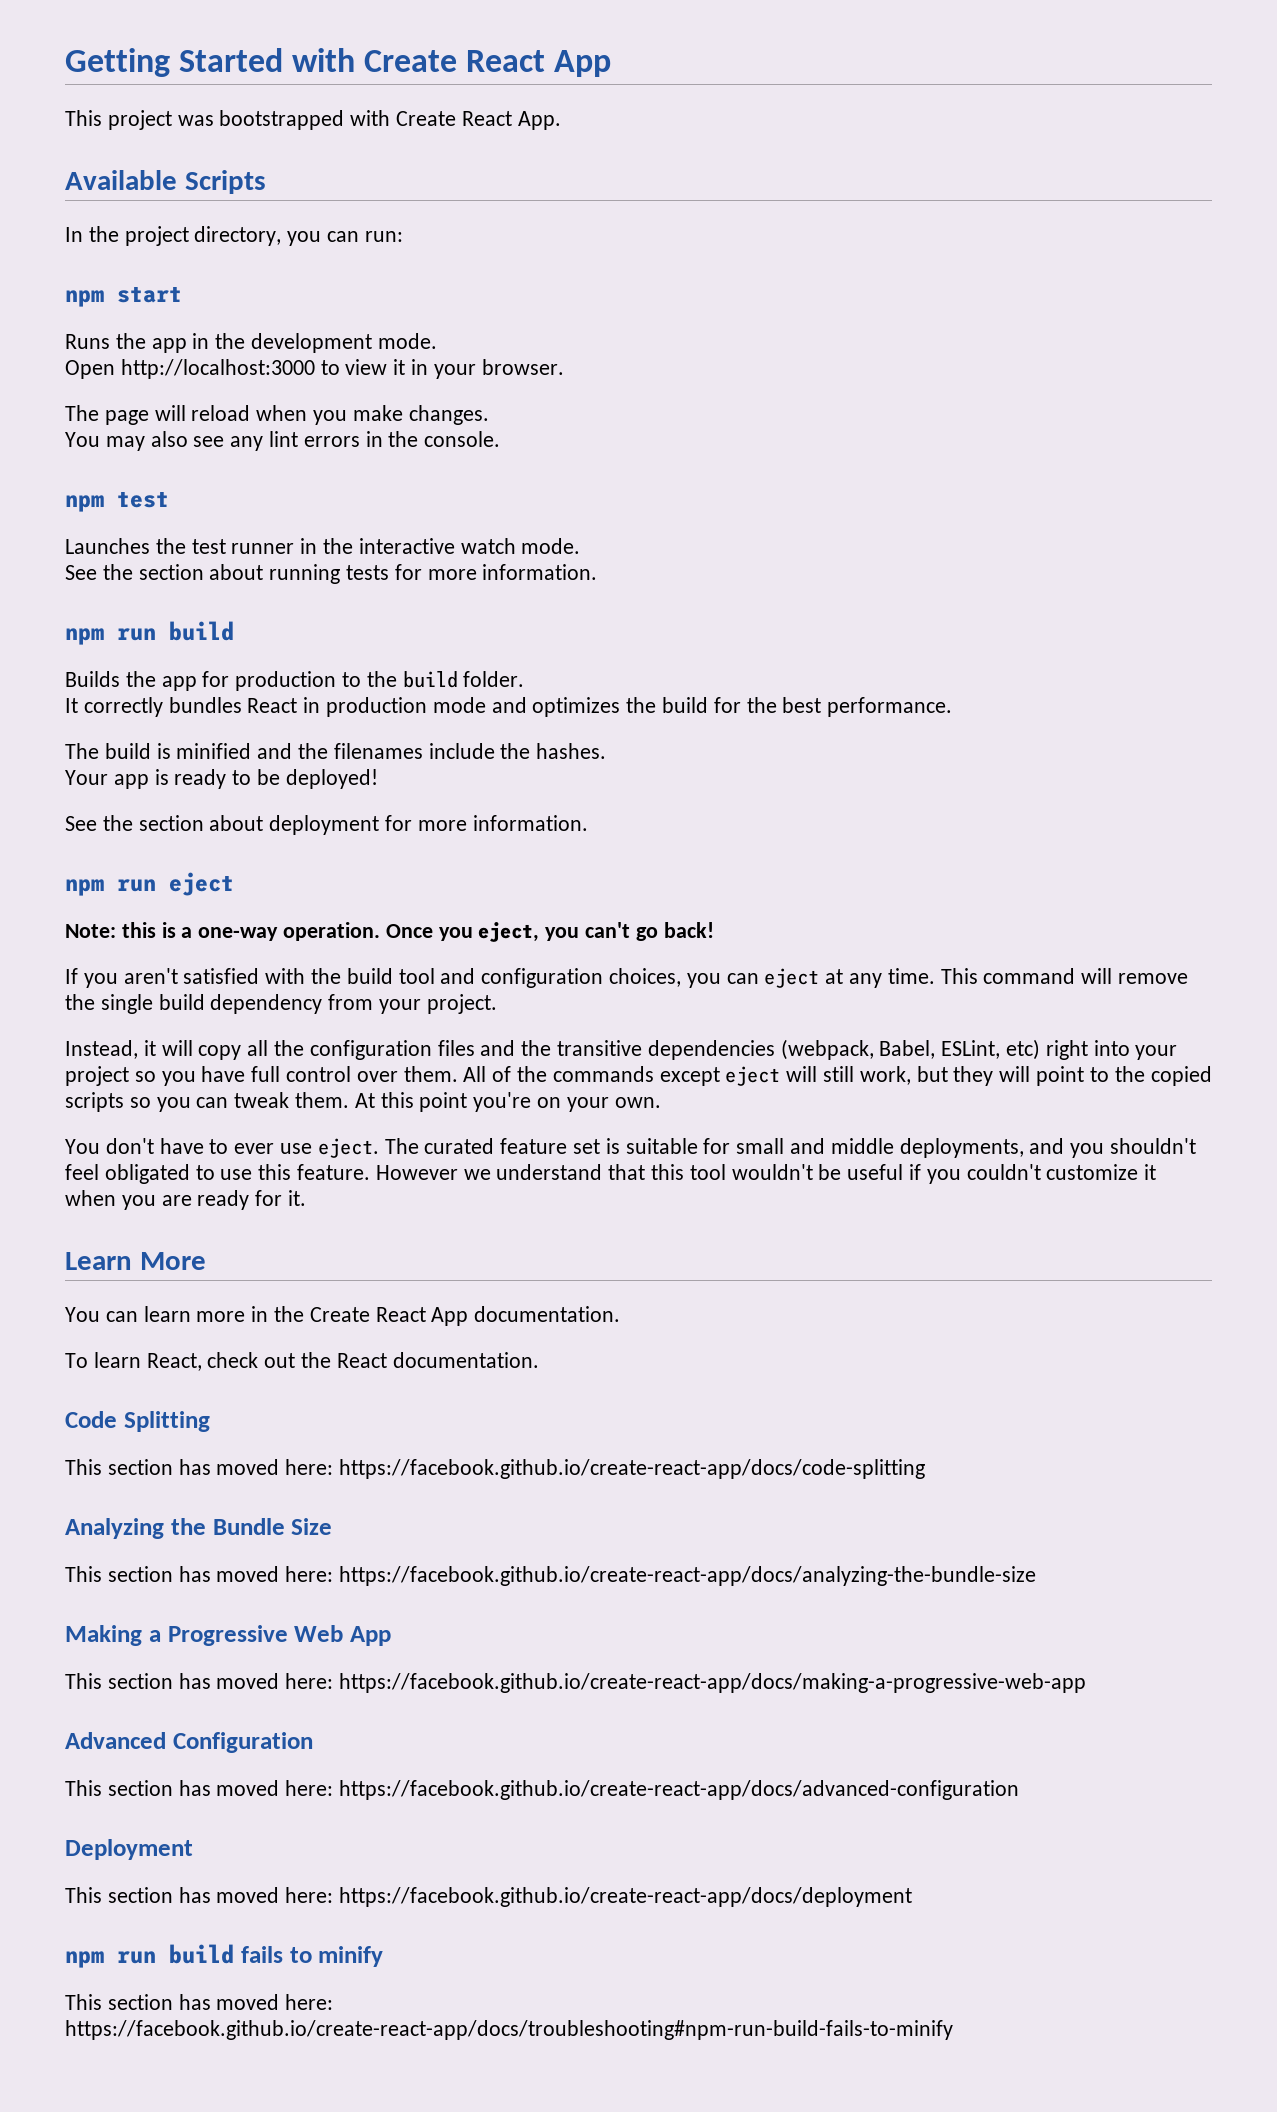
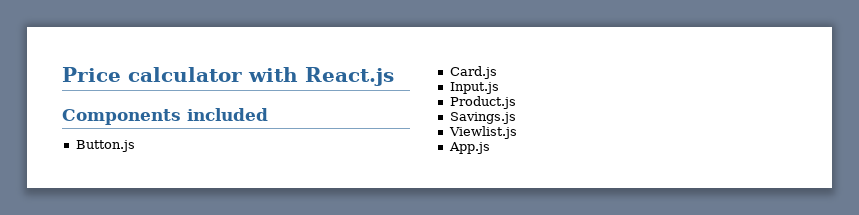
- Getting Started with Create React App
- This project was bootstrapped with Create React App.
- Available Scripts
- In the project directory, you can run:
- npm start
- Runs the app in the development mode.
- Open http://localhost:3000 to view it in your browser.
- The page will reload when you make changes.
- You may also see any lint errors in the console.
- npm test
- Launches the test runner in the interactive watch mode.
- See the section about running tests for more information.
- npm run build
- Builds the app for production to the build folder.
- It correctly bundles React in production mode and optimizes the build for the best performance.
- The build is minified and the filenames include the hashes.
- Your app is ready to be deployed!
- See the section about deployment for more information.
- npm run eject
- Note: this is a one-way operation. Once you eject, you can't go back!
- If you aren't satisfied with the build tool and configuration choices, you can eject at any time. This command will remove the single build dependency from your project.
- Instead, it will copy all the configuration files and the transitive dependencies (webpack, Babel, ESLint, etc) right into your project so you have full control over them. All of the commands except eject will still work, but they will point to the copied scripts so you can tweak them. At this point you're on your own.
- You don't have to ever use eject. The curated feature set is suitable for small and middle deployments, and you shouldn't feel obligated to use this feature. However we understand that this tool wouldn't be useful if you couldn't customize it when you are ready for it.
- Learn More
- You can learn more in the Create React App documentation.
- To learn React, check out the React documentation.
- Code Splitting
- This section has moved here: https://facebook.github.io/create-react-app/docs/code-splitting
- Analyzing the Bundle Size
- This section has moved here: https://facebook.github.io/create-react-app/docs/analyzing-the-bundle-size
- Making a Progressive Web App
- This section has moved here: https://facebook.github.io/create-react-app/docs/making-a-progressive-web-app
- Advanced Configuration
- This section has moved here: https://facebook.github.io/create-react-app/docs/advanced-configuration
- Deployment
- This section has moved here: https://facebook.github.io/create-react-app/docs/deployment
- npm run build fails to minify
- This section has moved here: https://facebook.github.io/create-react-app/docs/troubleshooting#npm-run-build-fails-to-minify
+ Price calculator with React.js
+ Components included
+ Button.js
+ Card.js
+ Input.js
+ Product.js
+ Savings.js
+ Viewlist.js
+ App.js

